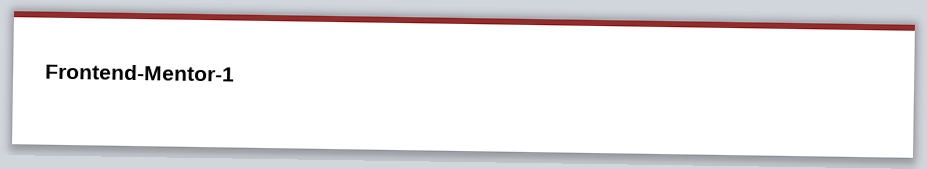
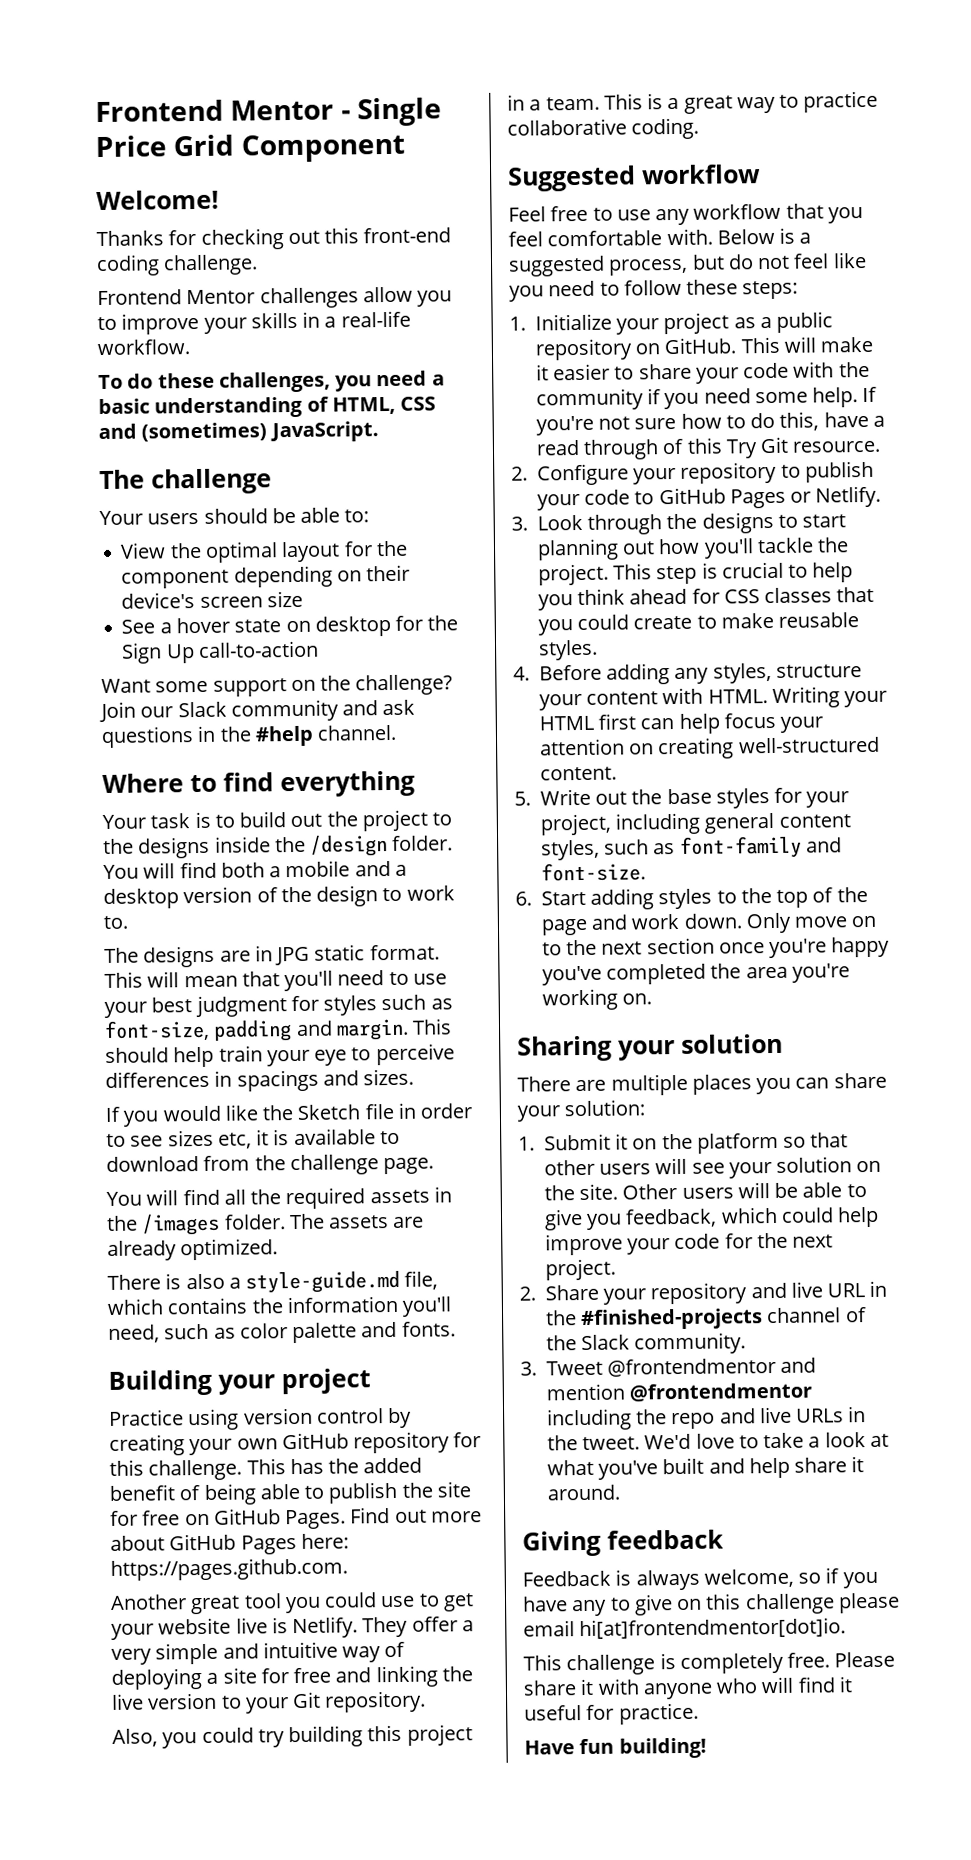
- Frontend-Mentor-1
+ Frontend Mentor - Single Price Grid Component
+ Welcome!
+ Thanks for checking out this front-end coding challenge.
+ Frontend Mentor challenges allow you to improve your skills in a real-life workflow.
+ To do these challenges, you need a basic understanding of HTML, CSS and (sometimes) JavaScript.
+ The challenge
+ Your users should be able to:
+ View the optimal layout for the component depending on their device's screen size
+ See a hover state on desktop for the Sign Up call-to-action
+ Want some support on the challenge? Join our Slack community and ask questions in the #help channel.
+ Where to find everything
+ Your task is to build out the project to the designs inside the /design folder. You will find both a mobile and a desktop version of the design to work to.
+ The designs are in JPG static format. This will mean that you'll need to use your best judgment for styles such as font-size, padding and margin. This should help train your eye to perceive differences in spacings and sizes.
+ If you would like the Sketch file in order to see sizes etc, it is available to download from the challenge page.
+ You will find all the required assets in the /images folder. The assets are already optimized.
+ There is also a style-guide.md file, which contains the information you'll need, such as color palette and fonts.
+ Building your project
+ Practice using version control by creating your own GitHub repository for this challenge. This has the added benefit of being able to publish the site for free on GitHub Pages. Find out more about GitHub Pages here: https://pages.github.com.
+ Another great tool you could use to get your website live is Netlify. They offer a very simple and intuitive way of deploying a site for free and linking the live version to your Git repository.
+ Also, you could try building this project in a team. This is a great way to practice collaborative coding.
+ Suggested workflow
+ Feel free to use any workflow that you feel comfortable with. Below is a suggested process, but do not feel like you need to follow these steps:
+ 1. Initialize your project as a public repository on GitHub. This will make it easier to share your code with the community if you need some help. If you're not sure how to do this, have a read through of this Try Git resource.
+ 2. Configure your repository to publish your code to GitHub Pages or Netlify.
+ 3. Look through the designs to start planning out how you'll tackle the project. This step is crucial to help you think ahead for CSS classes that you could create to make reusable styles.
+ 4. Before adding any styles, structure your content with HTML. Writing your HTML first can help focus your attention on creating well-structured content.
+ 5. Write out the base styles for your project, including general content styles, such as font-family and font-size.
+ 6. Start adding styles to the top of the page and work down. Only move on to the next section once you're happy you've completed the area you're working on.
+ Sharing your solution
+ There are multiple places you can share your solution:
+ 1. Submit it on the platform so that other users will see your solution on the site. Other users will be able to give you feedback, which could help improve your code for the next project.
+ 2. Share your repository and live URL in the #finished-projects channel of the Slack community.
+ 3. Tweet @frontendmentor and mention @frontendmentor including the repo and live URLs in the tweet. We'd love to take a look at what you've built and help share it around.
+ Giving feedback
+ Feedback is always welcome, so if you have any to give on this challenge please email hi[at]frontendmentor[dot]io.
+ This challenge is completely free. Please share it with anyone who will find it useful for practice.
+ Have fun building!

